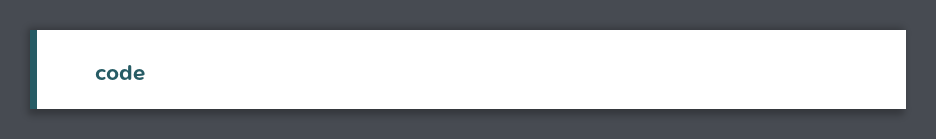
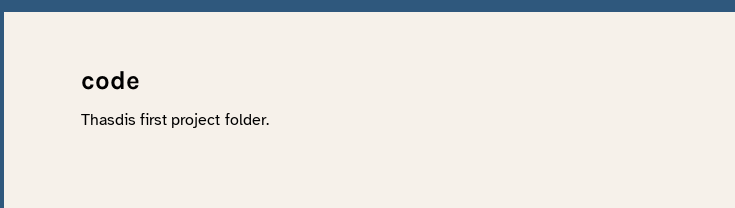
+ Thasdis first project folder.

